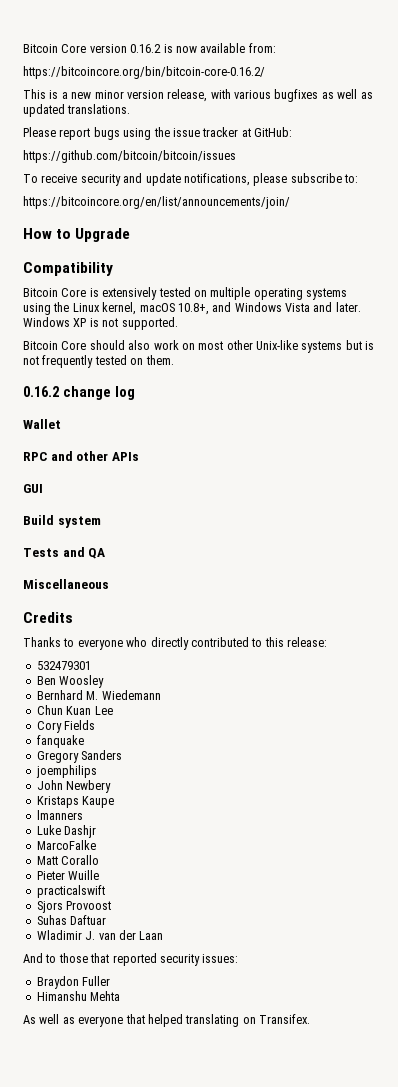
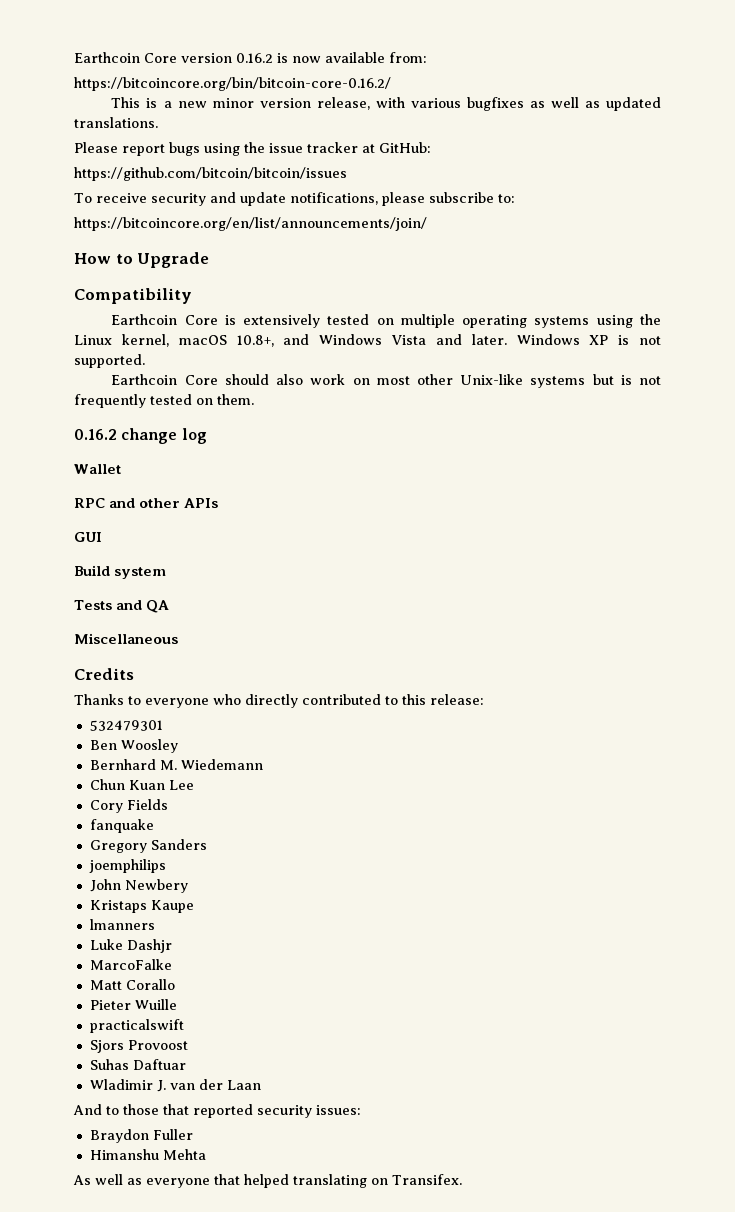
- Bitcoin Core version 0.16.2 is now available from:
+ Earthcoin Core version 0.16.2 is now available from:
- Bitcoin Core is extensively tested on multiple operating systems using the Linux kernel, macOS 10.8+, and Windows Vista and later.
+ Earthcoin Core is extensively tested on multiple operating systems using the Linux kernel, macOS 10.8+, and Windows Vista and later.
- Bitcoin Core should also work on most other Unix-like systems but is not frequently tested on them.
+ Earthcoin Core should also work on most other Unix-like systems but is not frequently tested on them.

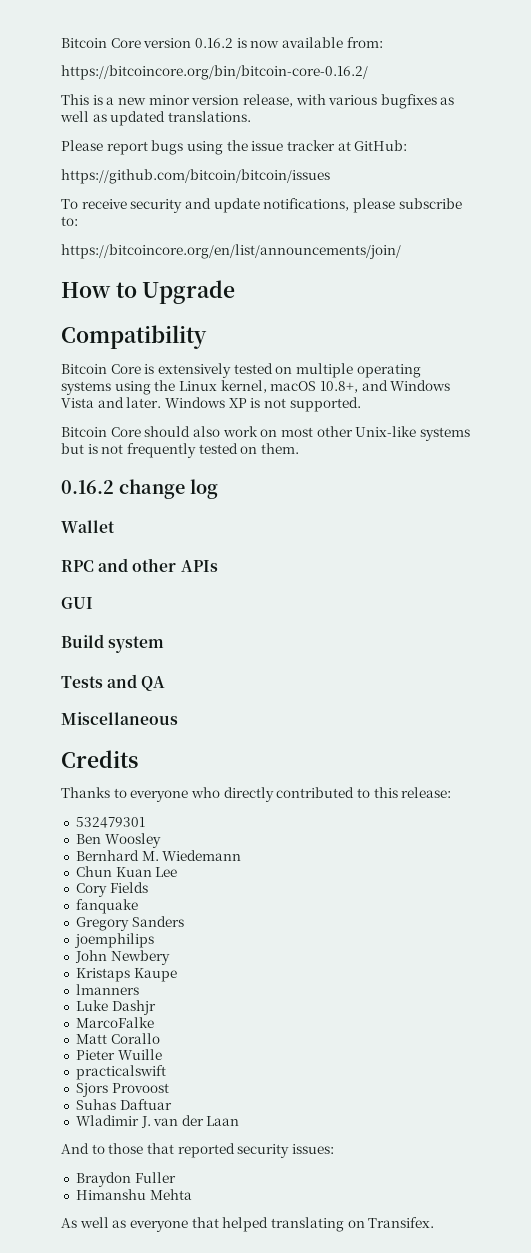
- Earthcoin Core version 0.16.2 is now available from:
+ Bitcoin Core version 0.16.2 is now available from:
- Earthcoin Core is extensively tested on multiple operating systems using the Linux kernel, macOS 10.8+, and Windows Vista and later.
+ Bitcoin Core is extensively tested on multiple operating systems using the Linux kernel, macOS 10.8+, and Windows Vista and later.
- Earthcoin Core should also work on most other Unix-like systems but is not frequently tested on them.
+ Bitcoin Core should also work on most other Unix-like systems but is not frequently tested on them.

